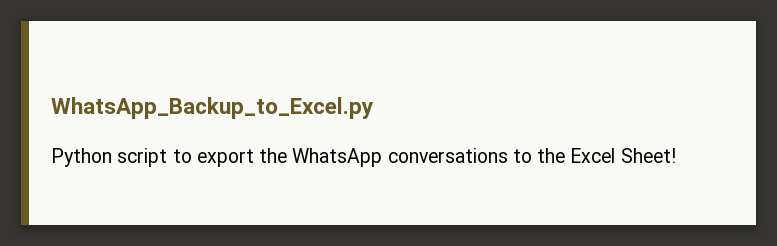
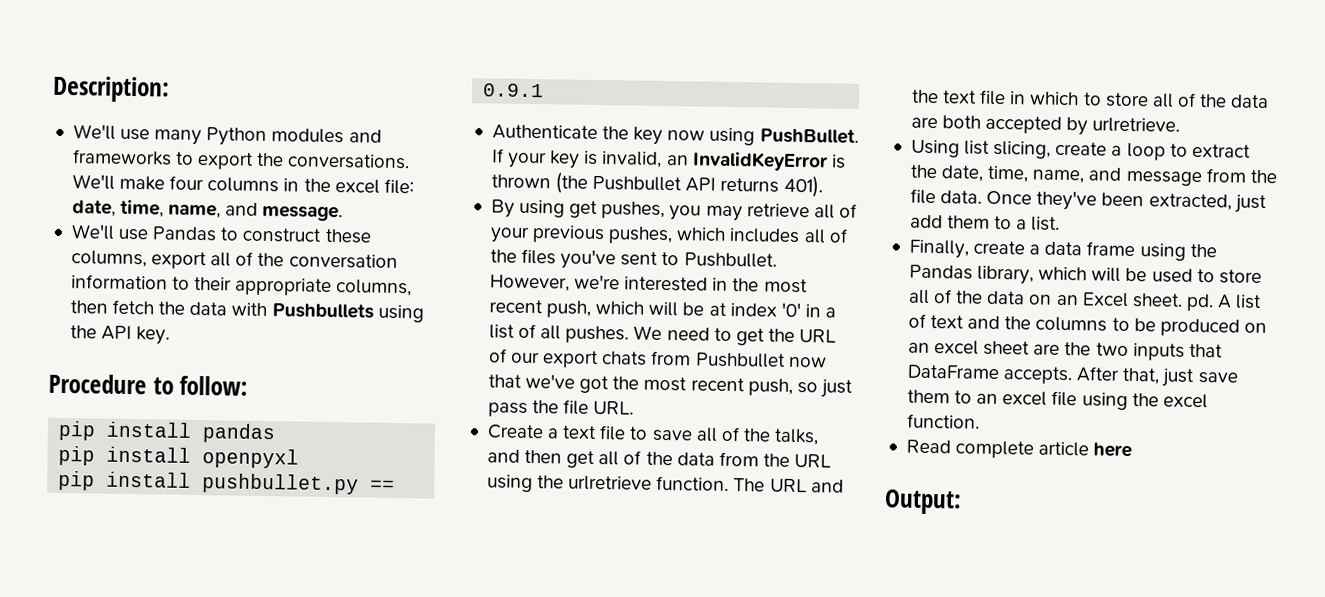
- WhatsApp_Backup_to_Excel.py
- Python script to export the WhatsApp conversations to the Excel Sheet!
+ Description:
+ We'll use many Python modules and frameworks to export the conversations. We'll make four columns in the excel file: date, time, name, and message.
+ We'll use Pandas to construct these columns, export all of the conversation information to their appropriate columns, then fetch the data with Pushbullets using the API key.
+ Procedure to follow:
+ pip install pandas
+ pip install openpyxl
+ pip install pushbullet.py == 0.9.1
+ Authenticate the key now using PushBullet. If your key is invalid, an InvalidKeyError is thrown (the Pushbullet API returns 401).
+ By using get pushes, you may retrieve all of your previous pushes, which includes all of the files you've sent to Pushbullet. However, we're interested in the most recent push, which will be at index '0' in a list of all pushes. We need to get the URL of our export chats from Pushbullet now that we've got the most recent push, so just pass the file URL.
+ Create a text file to save all of the talks, and then get all of the data from the URL using the urlretrieve function. The URL and the text file in which to store all of the data are both accepted by urlretrieve.
+ Using list slicing, create a loop to extract the date, time, name, and message from the file data. Once they've been extracted, just add them to a list.
+ Finally, create a data frame using the Pandas library, which will be used to store all of the data on an Excel sheet. pd. A list of text and the columns to be produced on an excel sheet are the two inputs that DataFrame accepts. After that, just save them to an excel file using the excel function.
+ Read complete article here
+ Output:

